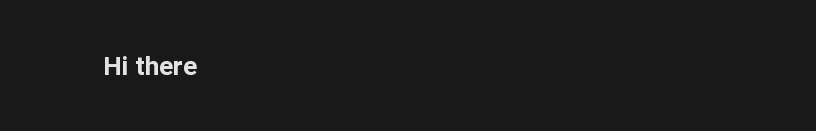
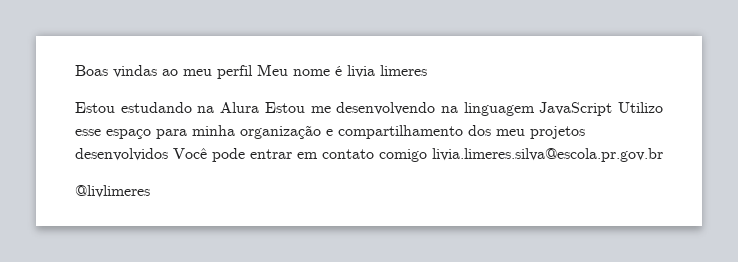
- Hi there
+ Boas vindas ao meu perfil Meu nome é livia limeres
+ Estou estudando na Alura Estou me desenvolvendo na linguagem JavaScript Utilizo esse espaço para minha organização e compartilhamento dos meu projetos desenvolvidos Você pode entrar em contato comigo livia.limeres.silva@escola.pr.gov.br
+ @livlimeres

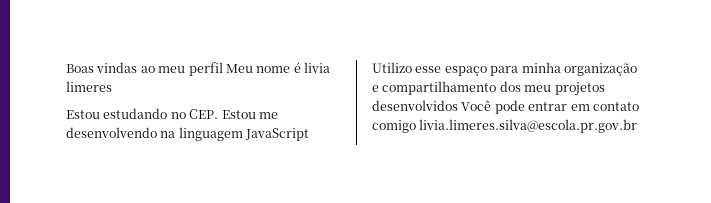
- Estou estudando na Alura Estou me desenvolvendo na linguagem JavaScript Utilizo esse espaço para minha organização e compartilhamento dos meu projetos desenvolvidos Você pode entrar em contato comigo livia.limeres.silva@escola.pr.gov.br
+ Estou estudando no CEP. Estou me desenvolvendo na linguagem JavaScript Utilizo esse espaço para minha organização e compartilhamento dos meu projetos desenvolvidos Você pode entrar em contato comigo livia.limeres.silva@escola.pr.gov.br
- @livlimeres

